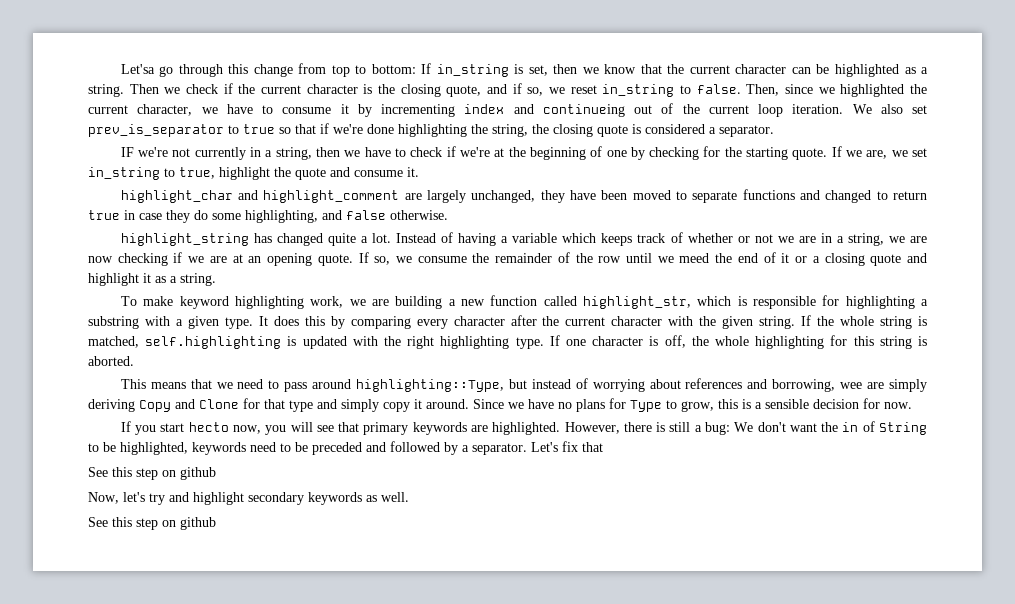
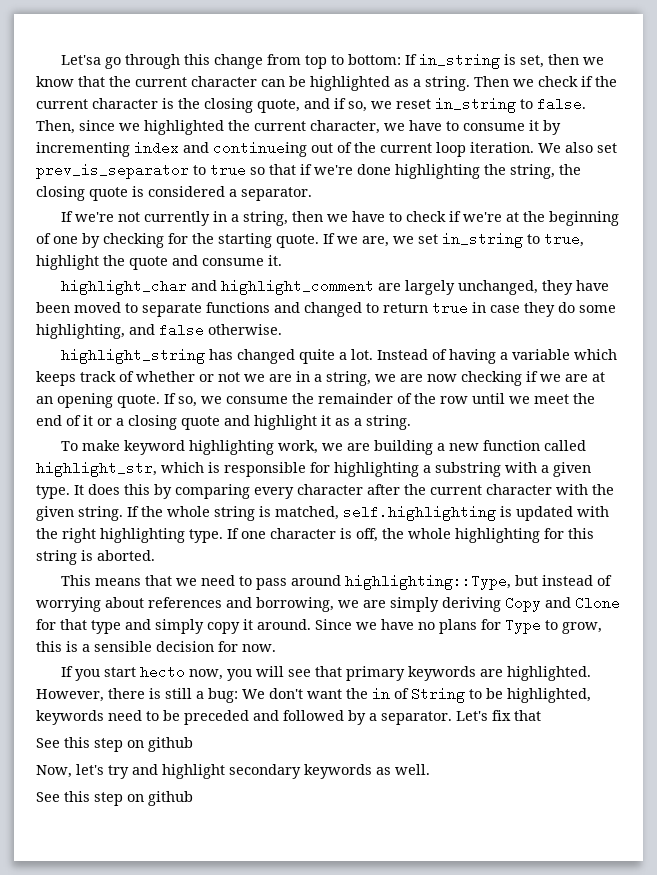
- IF we're not currently in a string, then we have to check if we're at the beginning of one by checking for the starting quote.
+ If we're not currently in a string, then we have to check if we're at the beginning of one by checking for the starting quote.
- If so, we consume the remainder of the row until we meed the end of it or a closing quote and highlight it as a string.
+ If so, we consume the remainder of the row until we meet the end of it or a closing quote and highlight it as a string.
- This means that we need to pass around highlighting::Type, but instead of worrying about references and borrowing, wee are simply deriving Copy and Clone for that type and simply copy it around.
+ This means that we need to pass around highlighting::Type, but instead of worrying about references and borrowing, we are simply deriving Copy and Clone for that type and simply copy it around.

